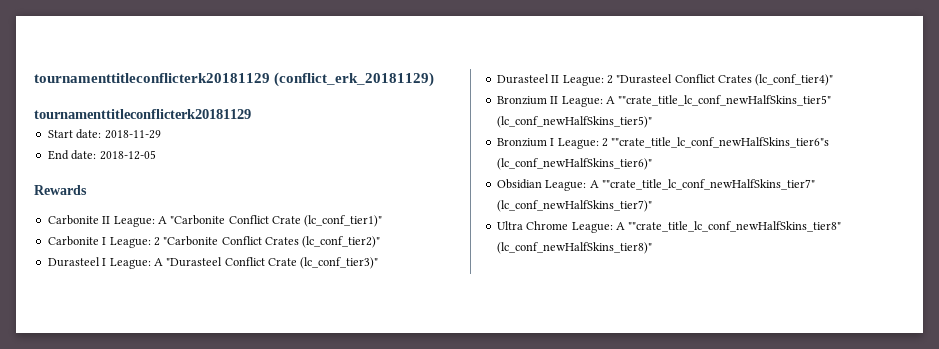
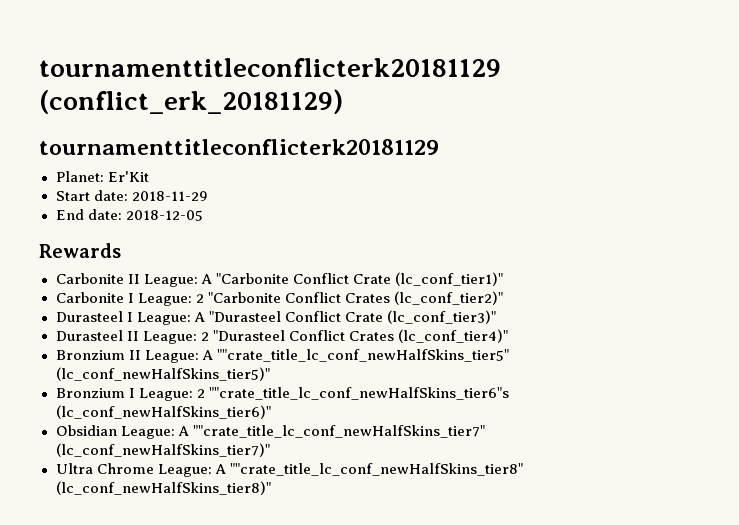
+ Planet: Er'Kit

